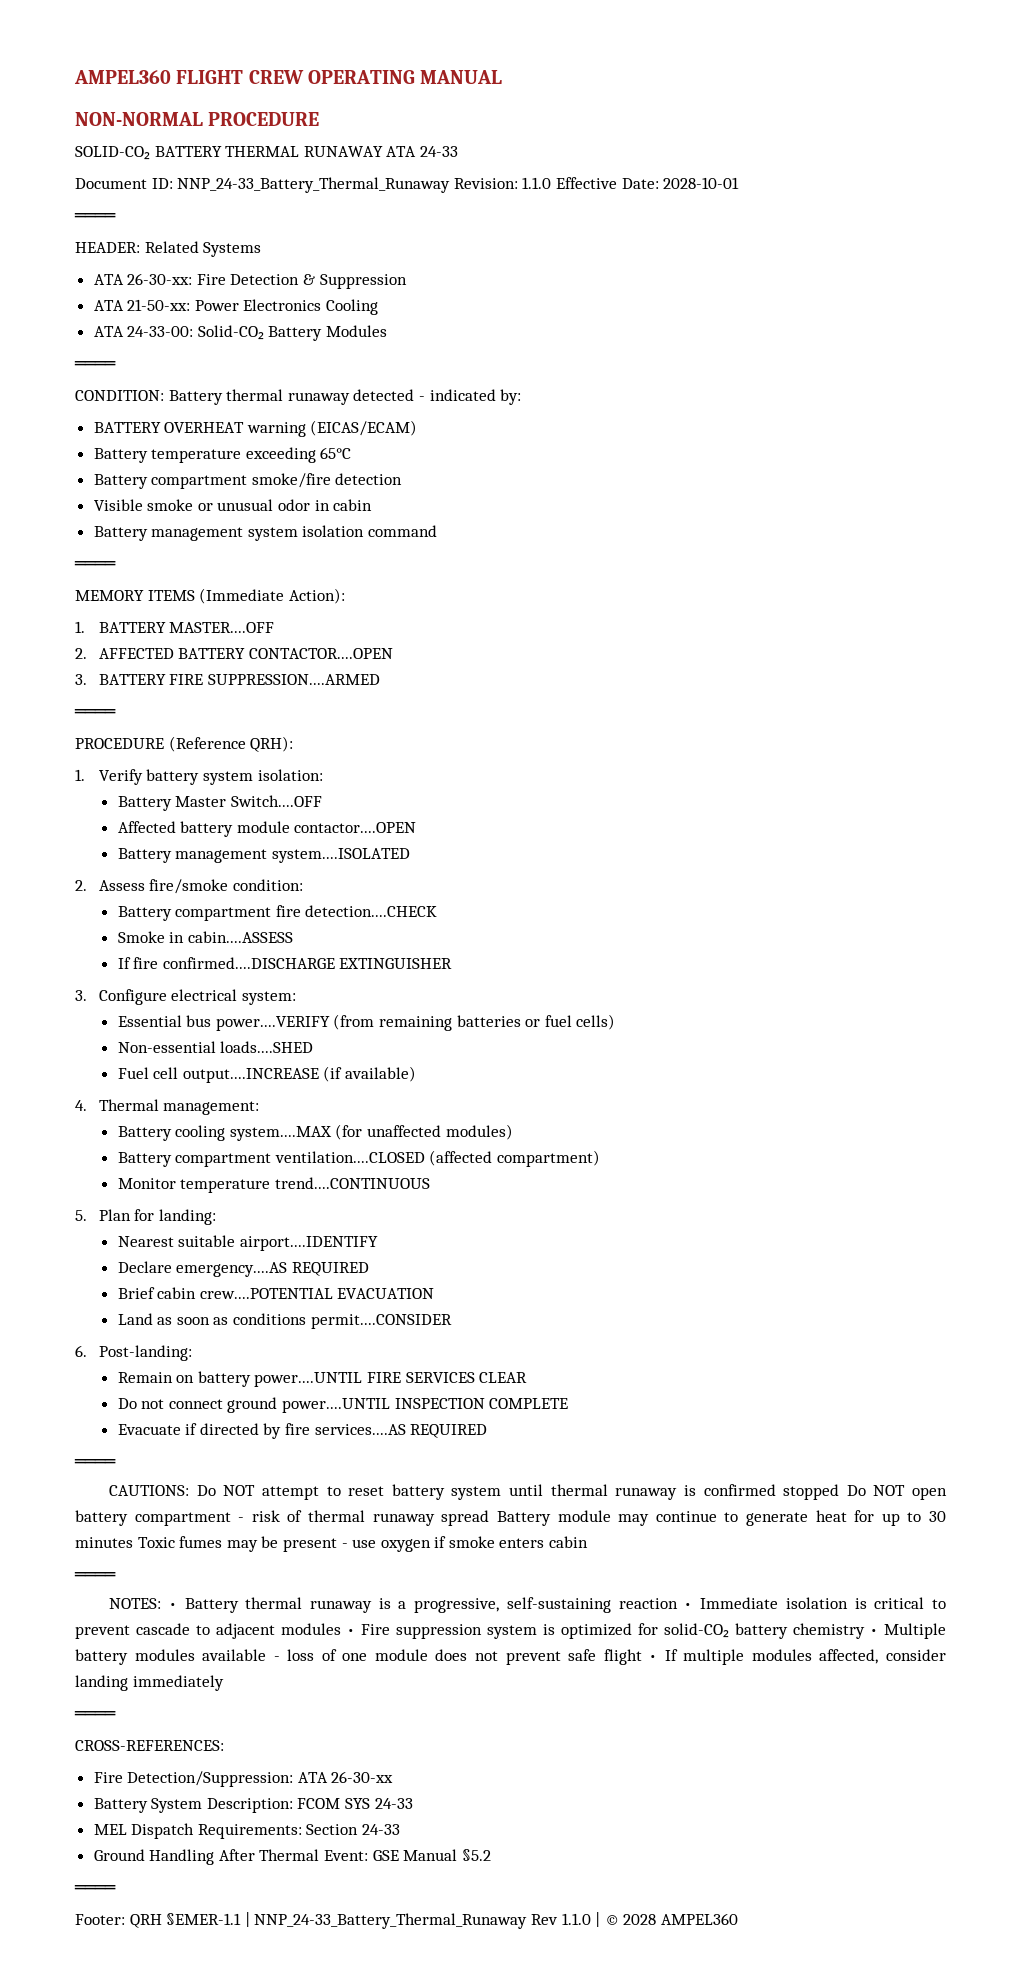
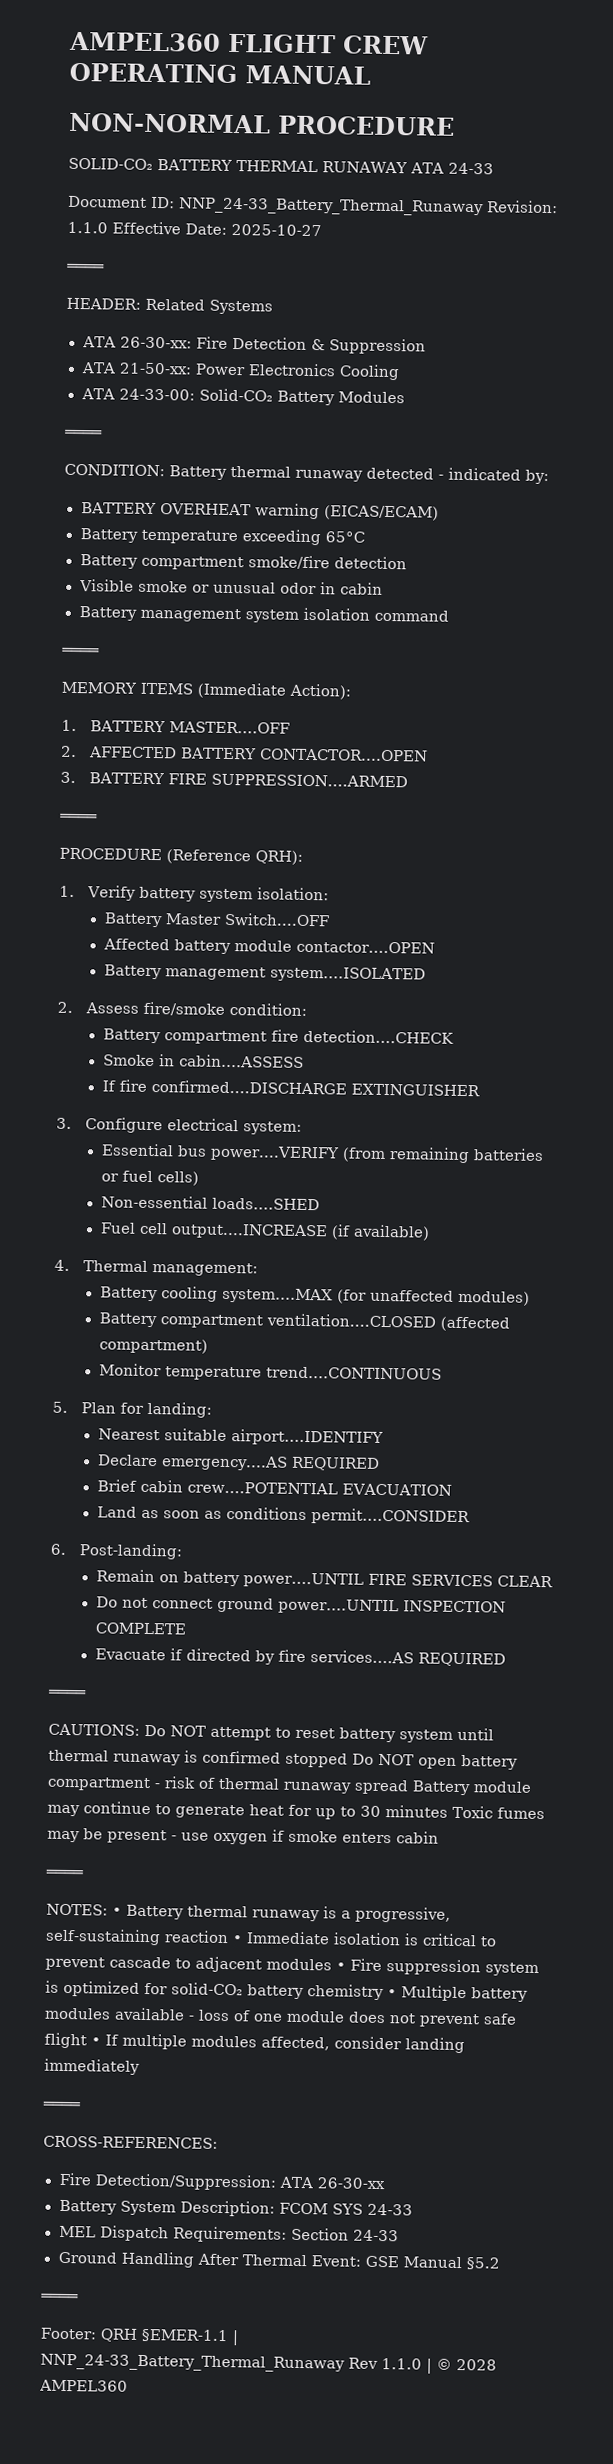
- Document ID: NNP_24-33_Battery_Thermal_Runaway Revision: 1.1.0 Effective Date: 2028-10-01
+ Document ID: NNP_24-33_Battery_Thermal_Runaway Revision: 1.1.0 Effective Date: 2025-10-27

